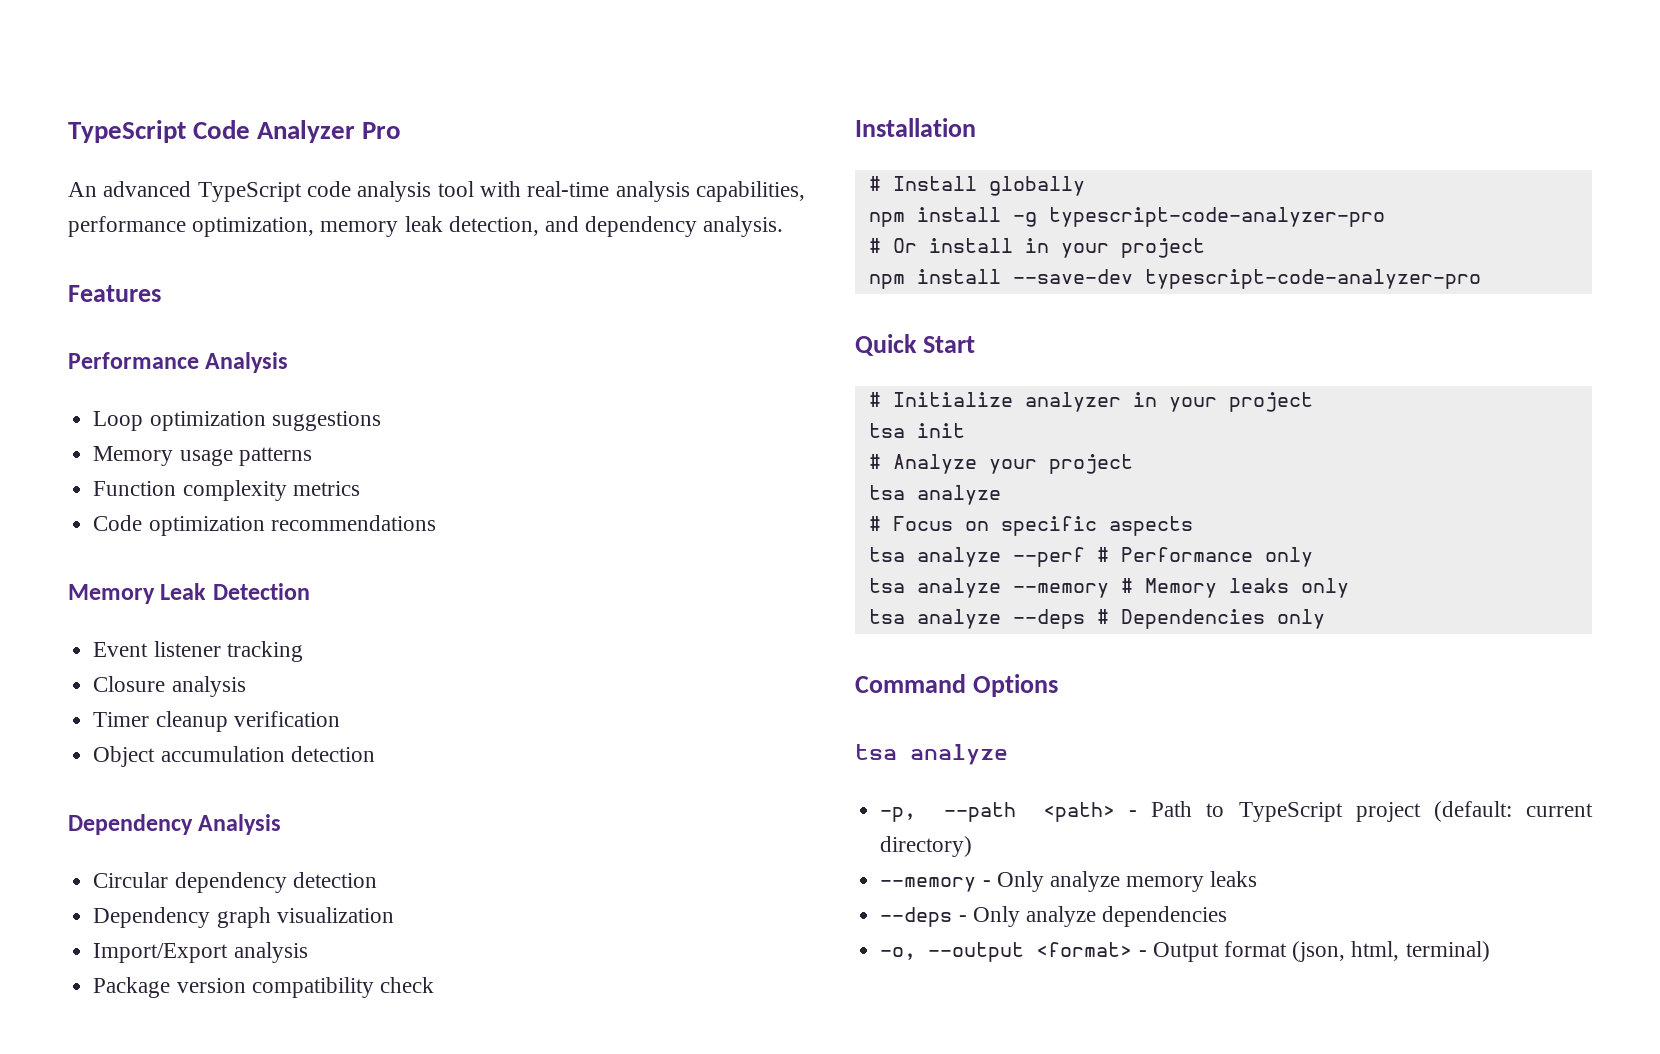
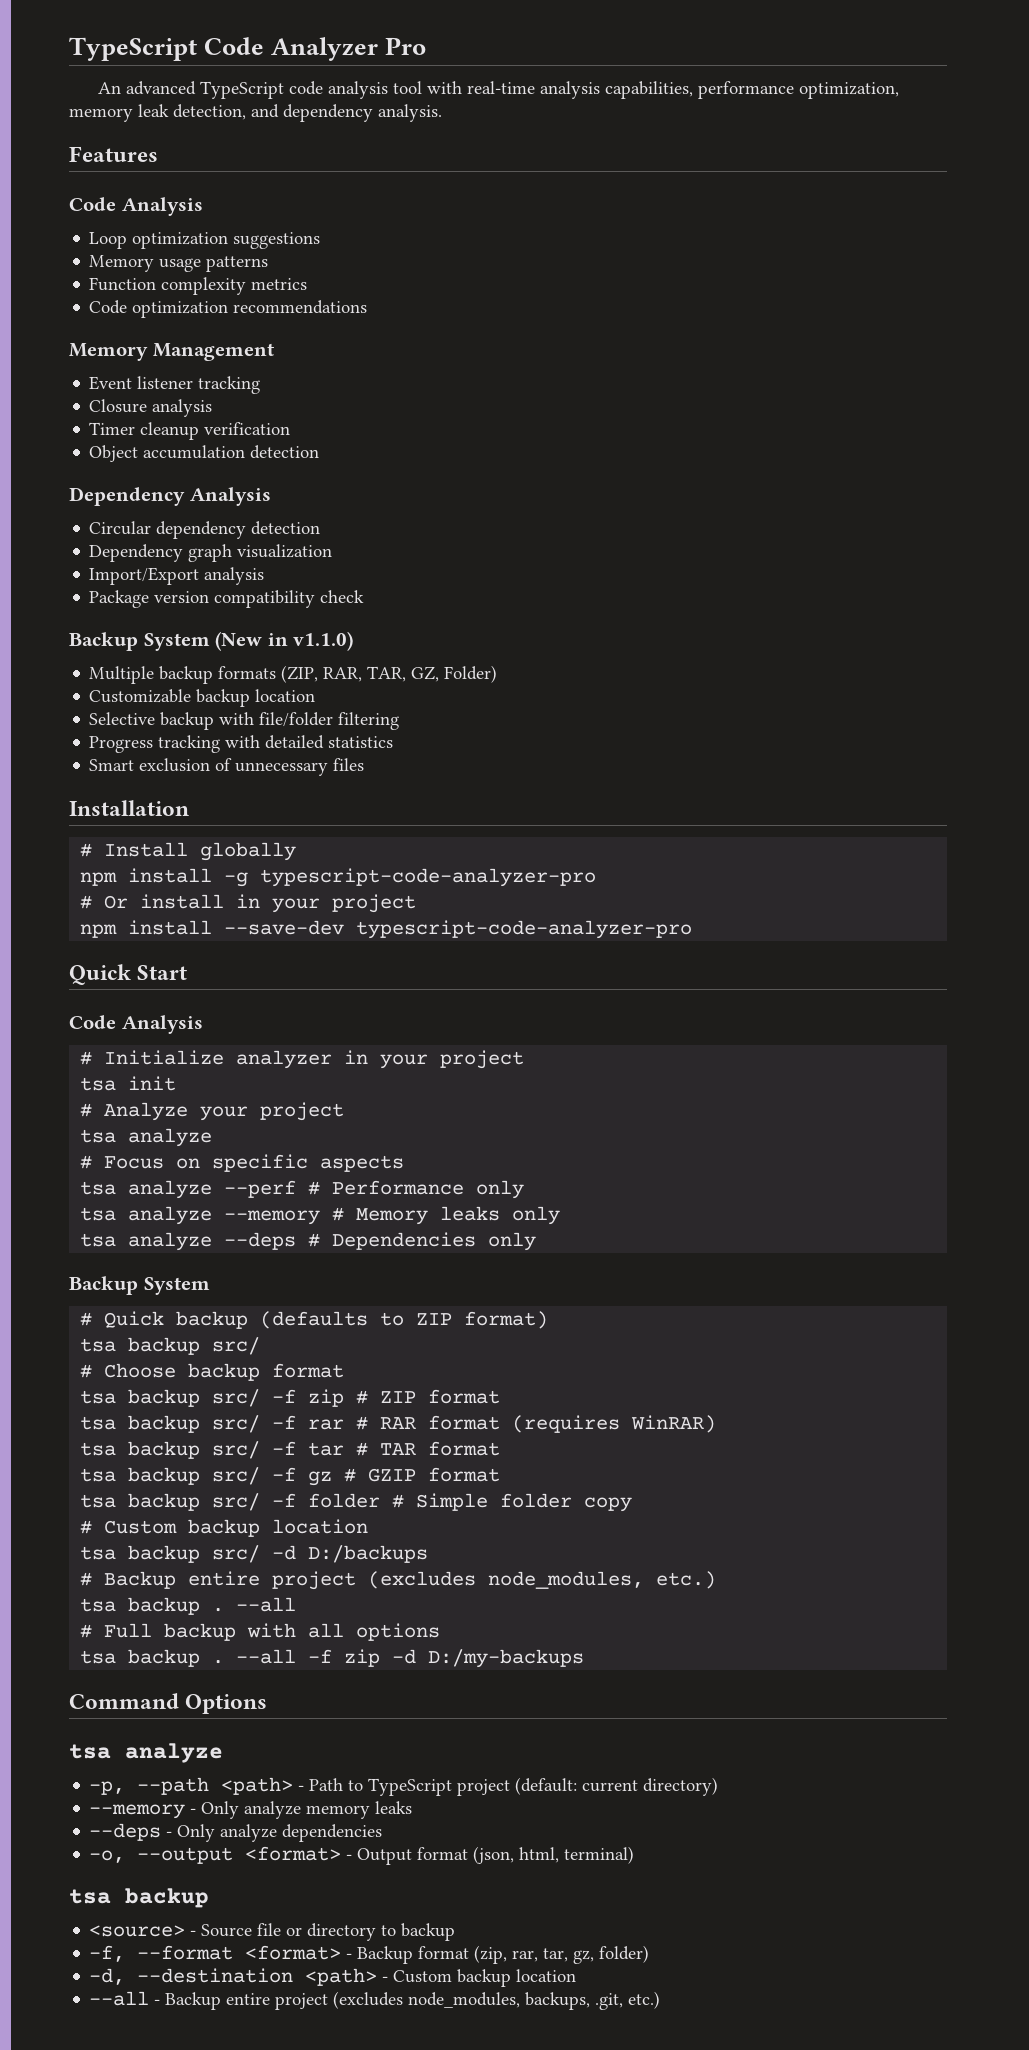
  Features
- Performance Analysis
+ Code Analysis
- Memory Leak Detection
+ Memory Management
+ Backup System (New in v1.1.0)
+ Multiple backup formats (ZIP, RAR, TAR, GZ, Folder)
+ Customizable backup location
+ Selective backup with file/folder filtering
+ Progress tracking with detailed statistics
+ Smart exclusion of unnecessary files
  Quick Start
+ Code Analysis
  tsa analyze --deps # Dependencies only
+ Backup System
+ # Quick backup (defaults to ZIP format)
+ tsa backup src/
+ # Choose backup format
+ tsa backup src/ -f zip # ZIP format
+ tsa backup src/ -f rar # RAR format (requires WinRAR)
+ tsa backup src/ -f tar # TAR format
+ tsa backup src/ -f gz # GZIP format
+ tsa backup src/ -f folder # Simple folder copy
+ # Custom backup location
+ tsa backup src/ -d D:/backups
+ # Backup entire project (excludes node_modules, etc.)
+ tsa backup . --all
+ # Full backup with all options
+ tsa backup . --all -f zip -d D:/my-backups
  -o, --output <format> - Output format (json, html, terminal)
+ tsa backup
+ <source> - Source file or directory to backup
+ -f, --format <format> - Backup format (zip, rar, tar, gz, folder)
+ -d, --destination <path> - Custom backup location
+ --all - Backup entire project (excludes node_modules, backups, .git, etc.)

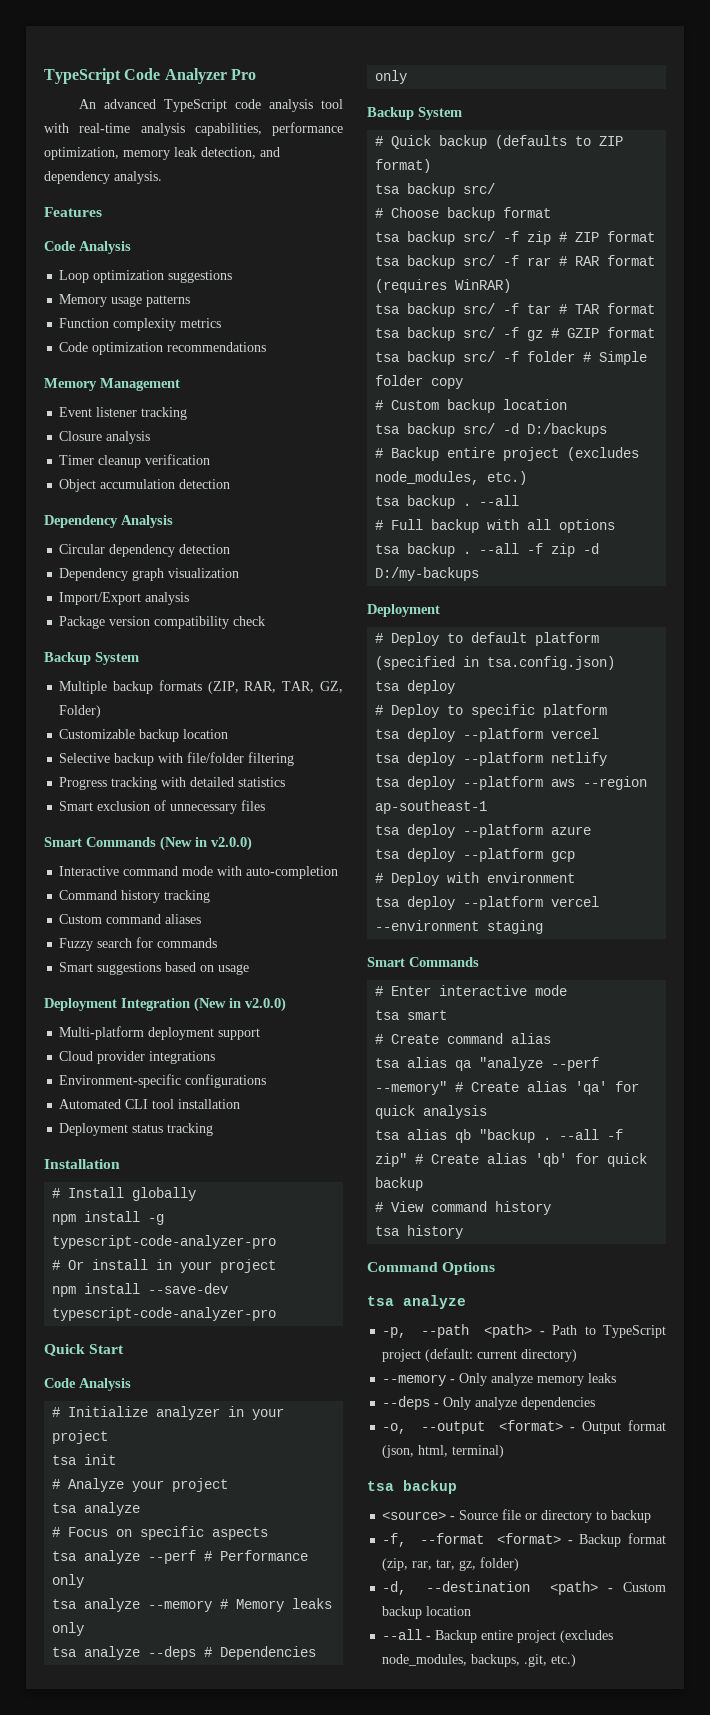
  Package version compatibility check
- Backup System (New in v1.1.0)
+ Backup System
+ Smart Commands (New in v2.0.0)
+ Interactive command mode with auto-completion
+ Command history tracking
+ Custom command aliases
+ Fuzzy search for commands
+ Smart suggestions based on usage
+ Deployment Integration (New in v2.0.0)
+ Multi-platform deployment support
+ Cloud provider integrations
+ Environment-specific configurations
+ Automated CLI tool installation
+ Deployment status tracking
  --all -f zip -d D:/my-backups
+ Deployment
+ # Deploy to default platform (specified in tsa.config.json)
+ tsa deploy
+ # Deploy to specific platform
+ tsa deploy --platform vercel
+ tsa deploy --platform netlify
+ tsa deploy --platform aws --region ap-southeast-1
+ tsa deploy --platform azure
+ tsa deploy --platform gcp
+ # Deploy with environment
+ tsa deploy --platform vercel --environment staging
+ Smart Commands
+ # Enter interactive mode
+ tsa smart
+ # Create command alias
+ tsa alias qa "analyze --perf --memory" # Create alias 'qa' for quick analysis
+ tsa alias qb "backup . --all -f zip" # Create alias 'qb' for quick backup
+ # View command history
+ tsa history

